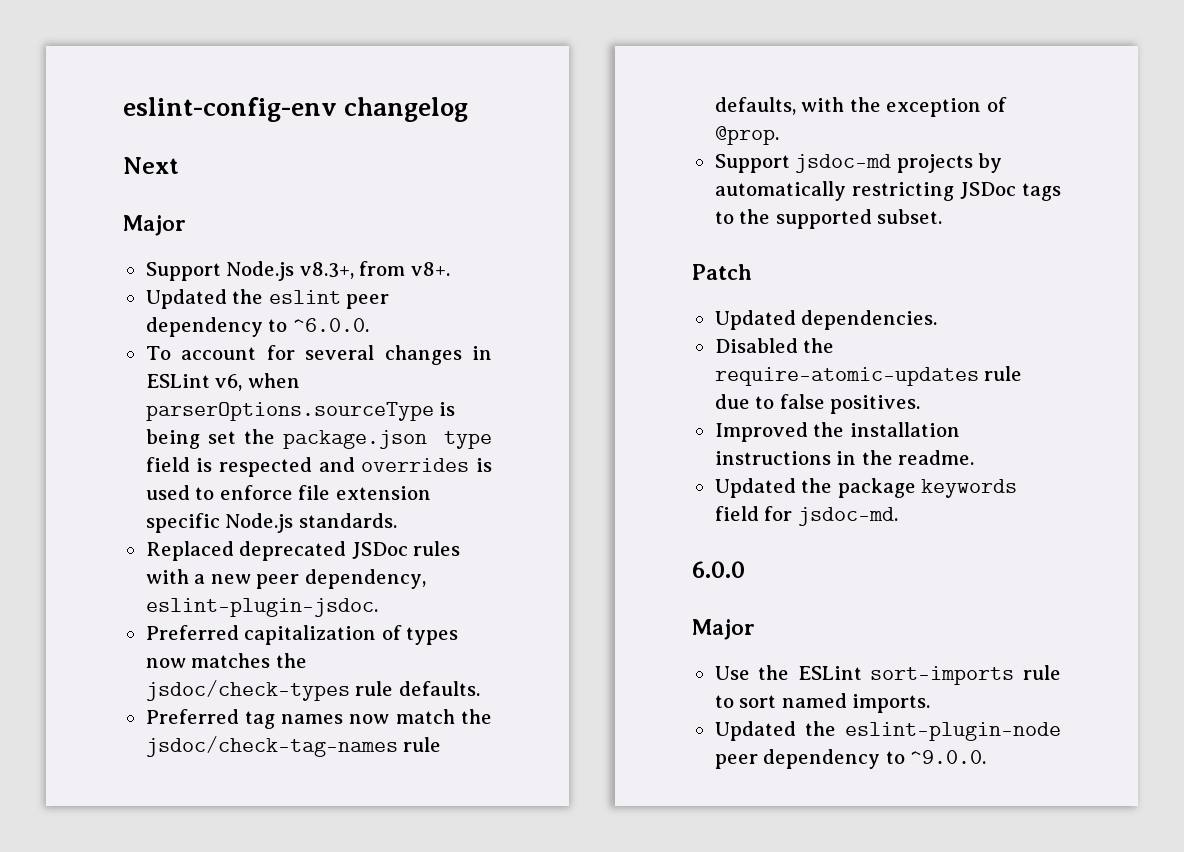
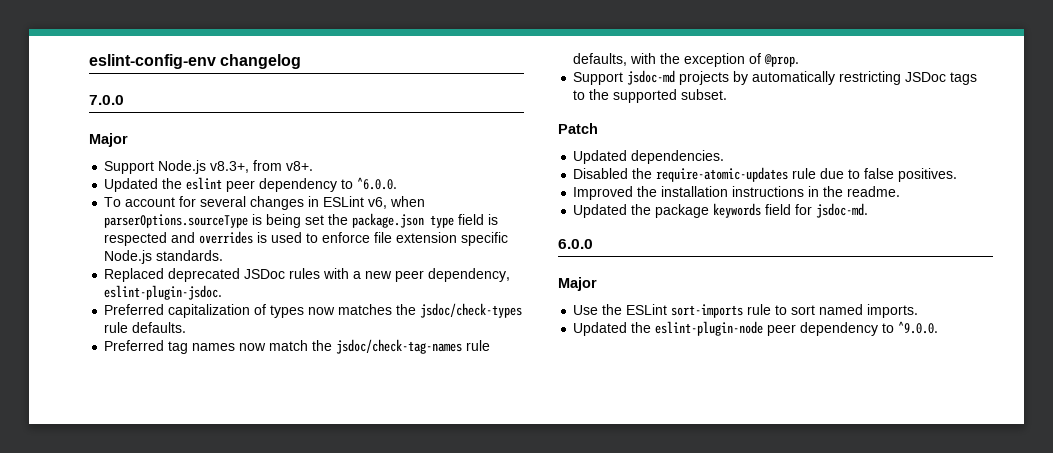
- Next
+ 7.0.0

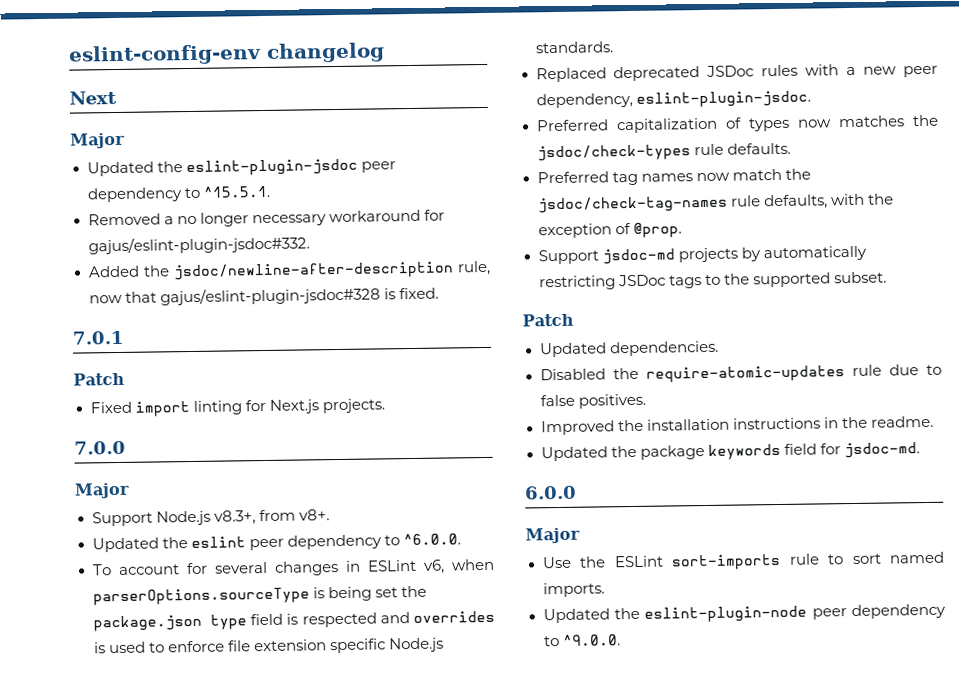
+ Next
+ Major
+ Updated the eslint-plugin-jsdoc peer dependency to ^15.5.1.
+ Removed a no longer necessary workaround for gajus/eslint-plugin-jsdoc#332.
+ Added the jsdoc/newline-after-description rule, now that gajus/eslint-plugin-jsdoc#328 is fixed.
+ 7.0.1
+ Patch
+ Fixed import linting for Next.js projects.

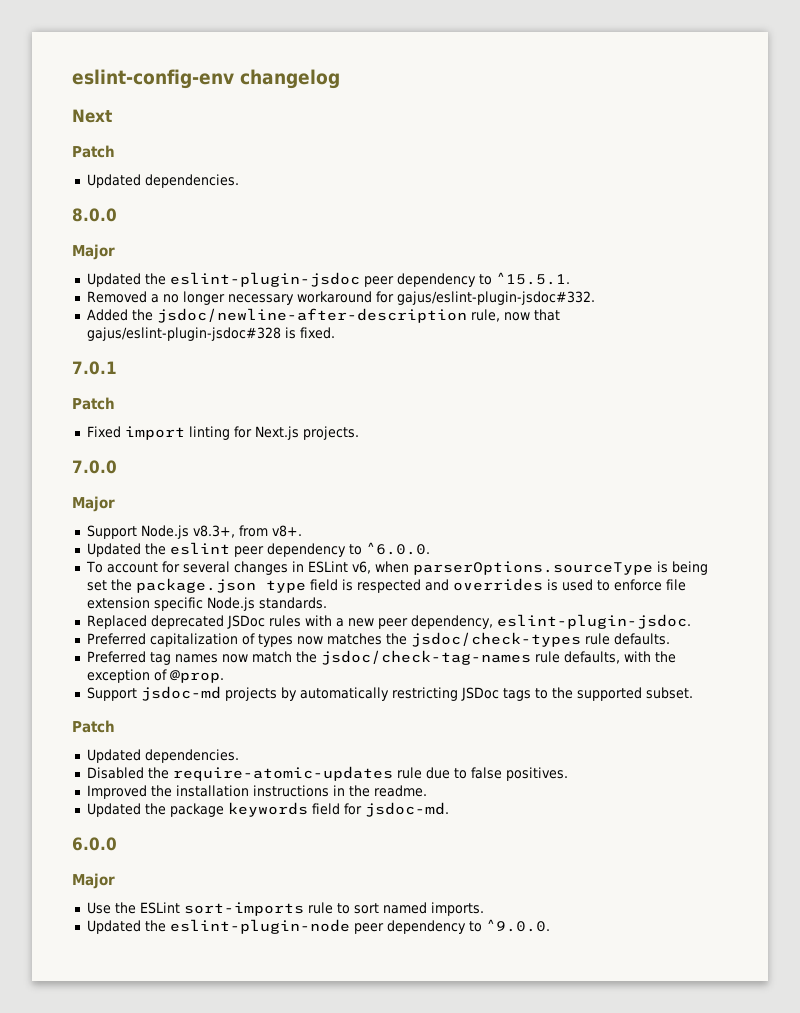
  Next
+ Patch
+ Updated dependencies.
+ 8.0.0

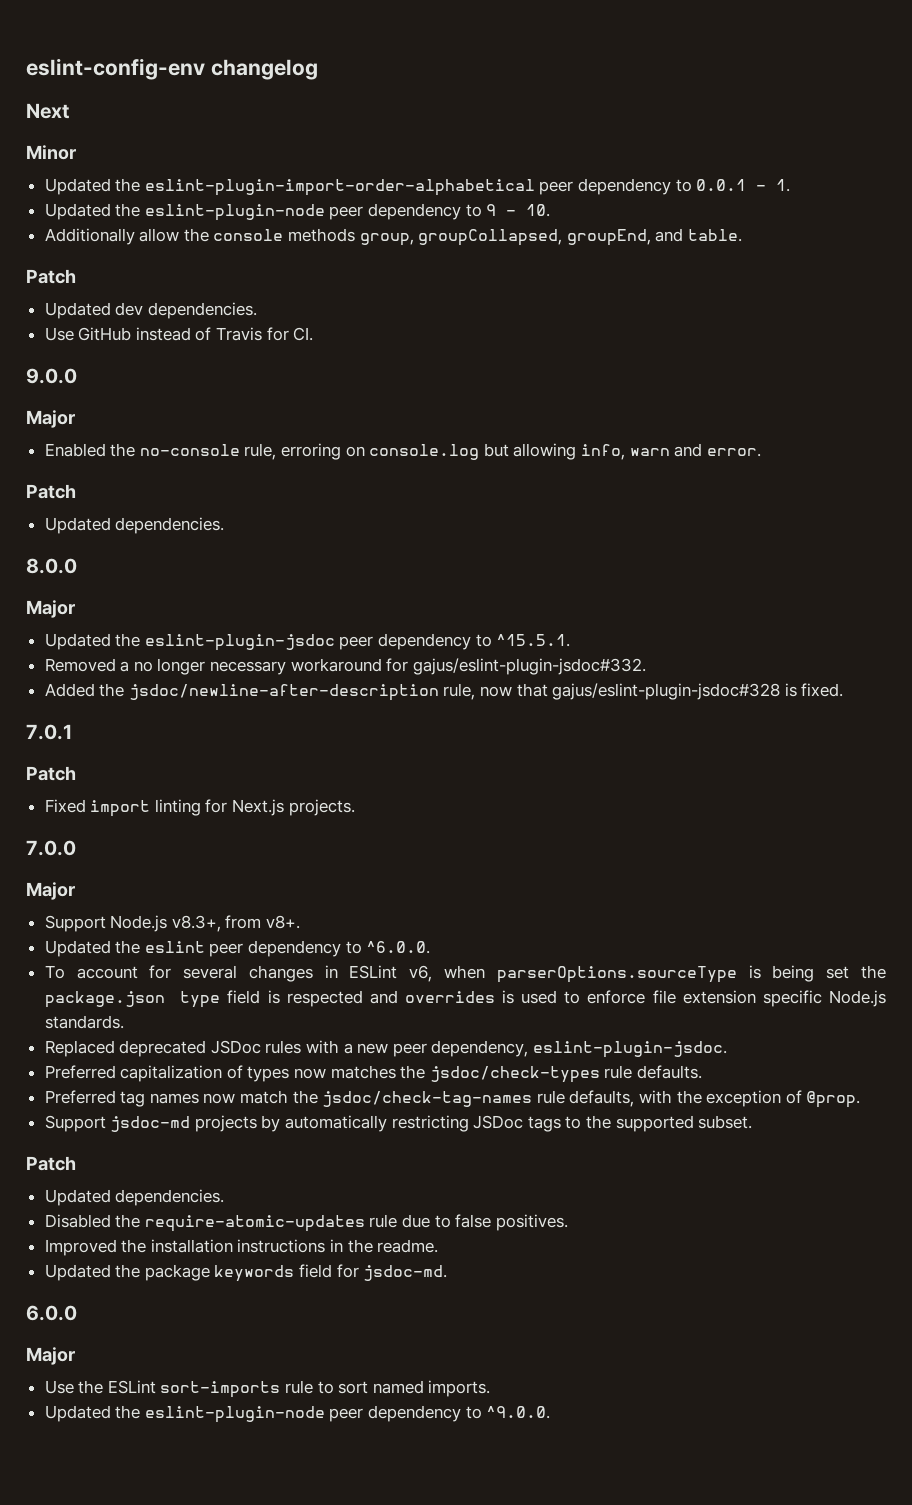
+ Minor
+ Updated the eslint-plugin-import-order-alphabetical peer dependency to 0.0.1 - 1.
+ Updated the eslint-plugin-node peer dependency to 9 - 10.
+ Additionally allow the console methods group, groupCollapsed, groupEnd, and table.
+ Patch
+ Updated dev dependencies.
+ Use GitHub instead of Travis for CI.
+ 9.0.0
+ Major
+ Enabled the no-console rule, erroring on console.log but allowing info, warn and error.

